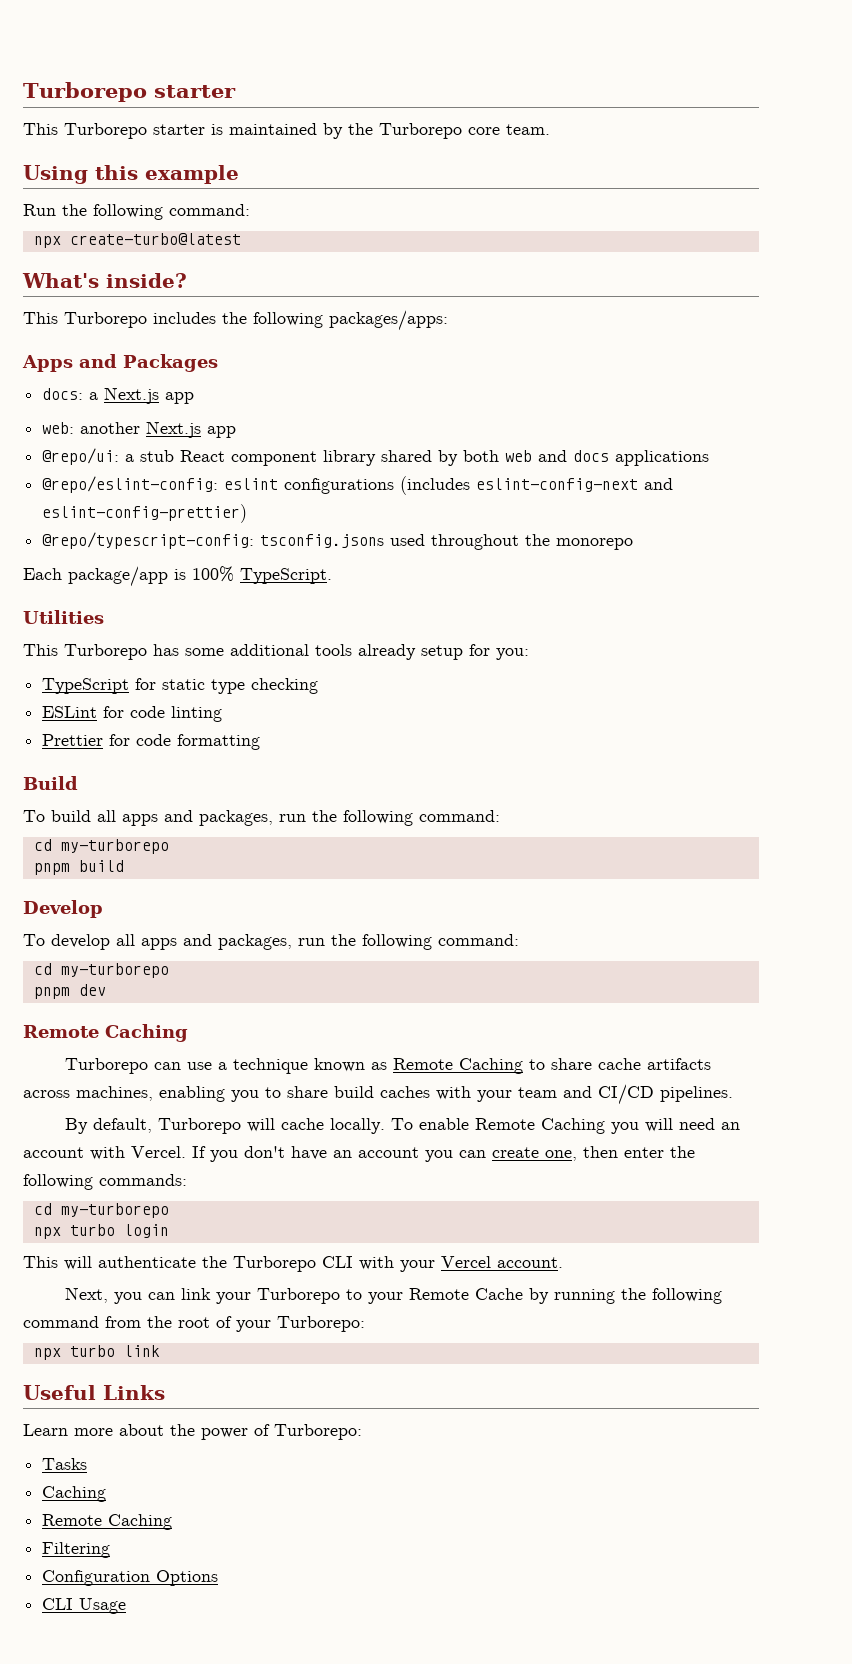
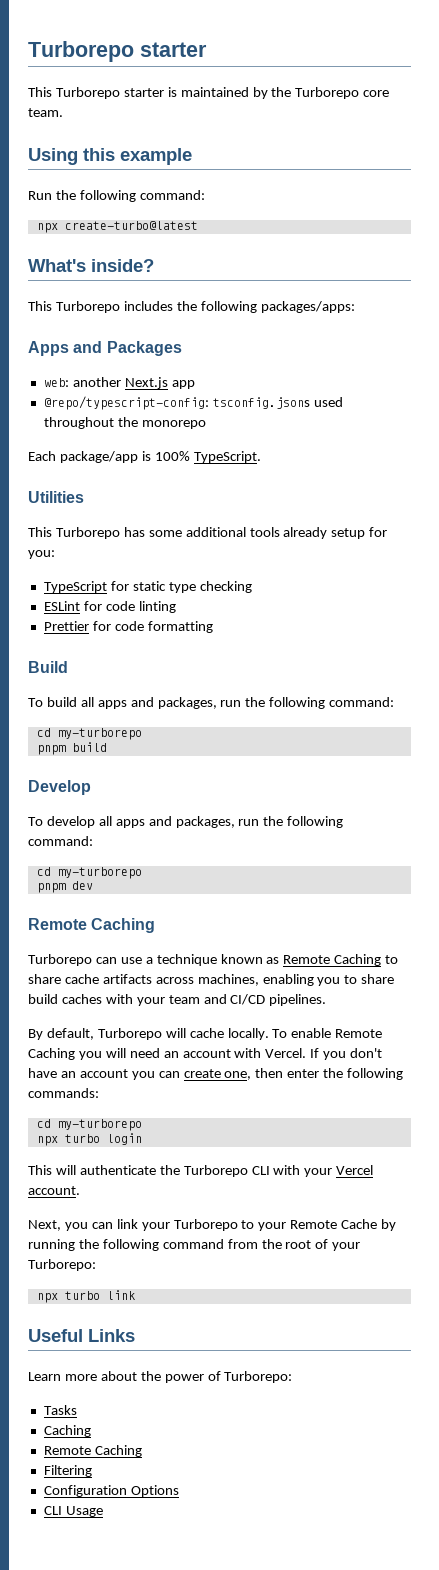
- docs: a Next.js app
- @repo/ui: a stub React component library shared by both web and docs applications
- @repo/eslint-config: eslint configurations (includes eslint-config-next and eslint-config-prettier)

